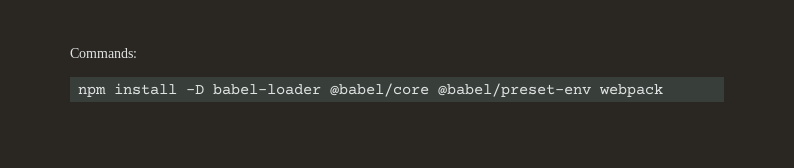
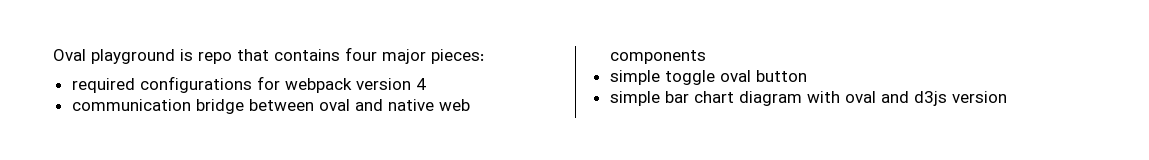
- Commands:
- npm install -D babel-loader @babel/core @babel/preset-env webpack
+ Oval playground is repo that contains four major pieces:
+ required configurations for webpack version 4
+ communication bridge between oval and native web components
+ simple toggle oval button
+ simple bar chart diagram with oval and d3js version

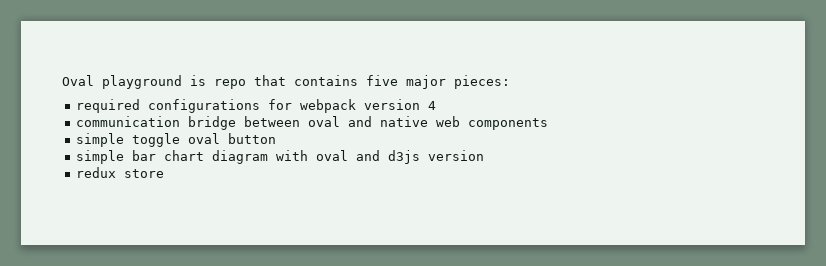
- Oval playground is repo that contains four major pieces:
+ Oval playground is repo that contains five major pieces:
+ redux store

